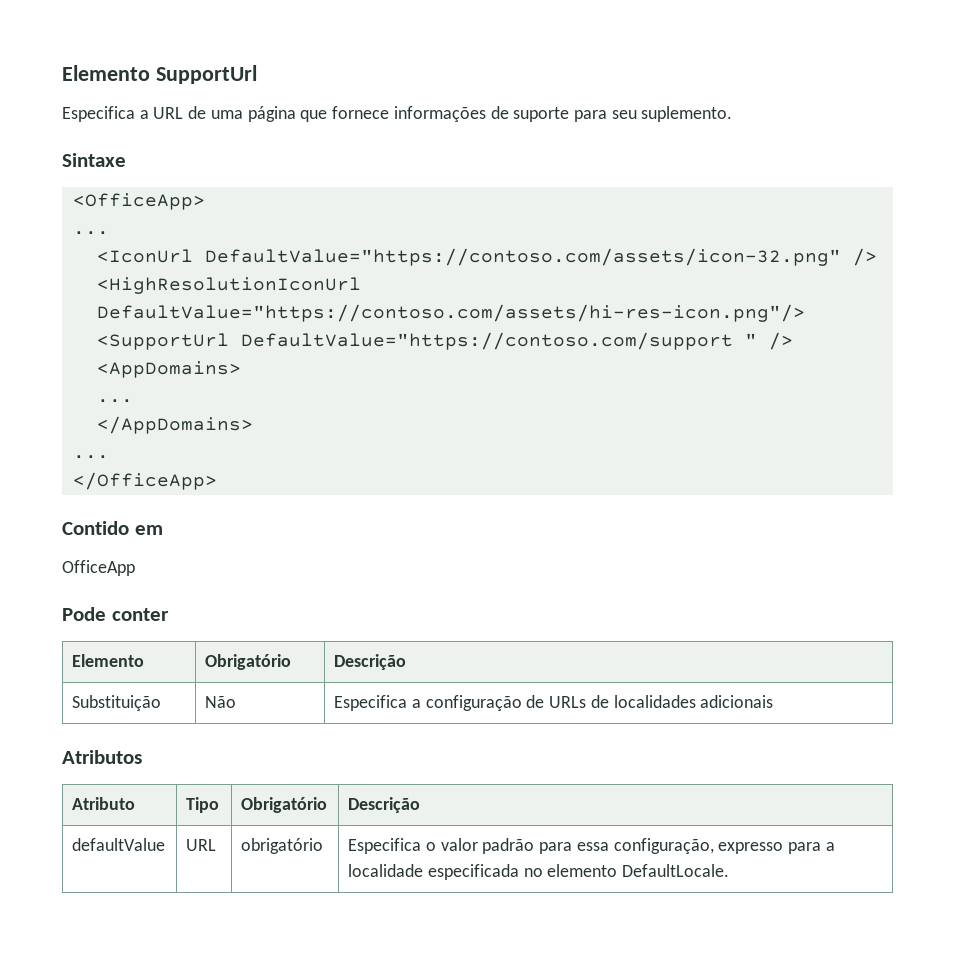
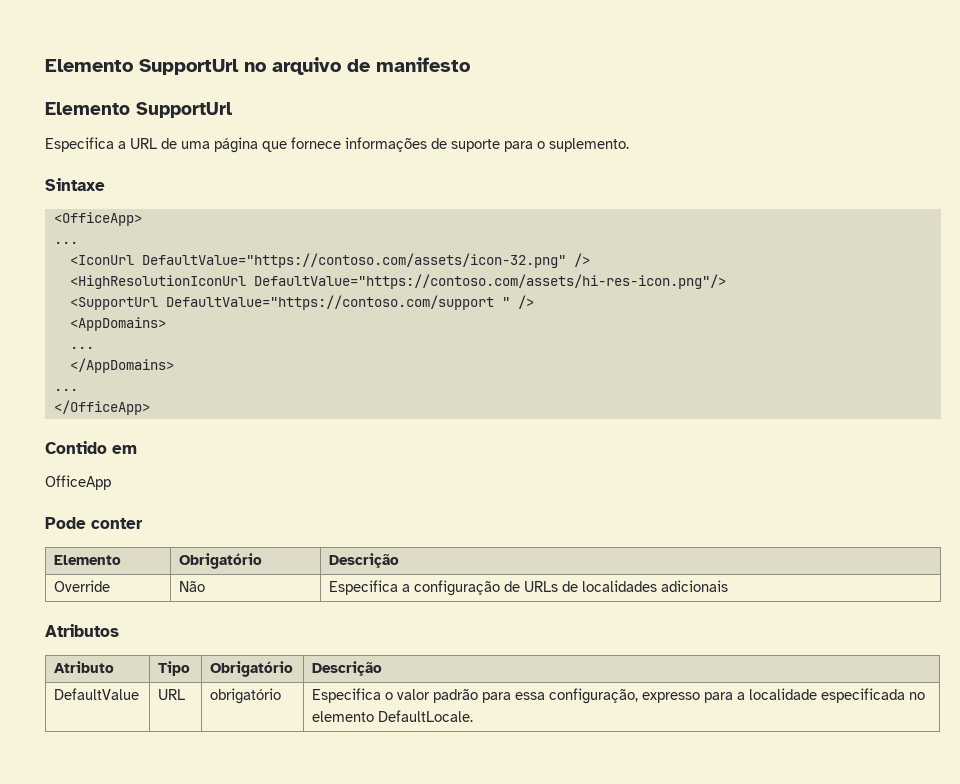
+ Elemento SupportUrl no arquivo de manifesto
- Especifica a URL de uma página que fornece informações de suporte para seu suplemento.
+ Especifica a URL de uma página que fornece informações de suporte para o suplemento.
- Substituição | Não | Especifica a configuração de URLs de localidades adicionais
+ Override | Não | Especifica a configuração de URLs de localidades adicionais
- defaultValue | URL | obrigatório | Especifica o valor padrão para essa configuração, expresso para a localidade especificada no elemento DefaultLocale.
+ DefaultValue | URL | obrigatório | Especifica o valor padrão para essa configuração, expresso para a localidade especificada no elemento DefaultLocale.

